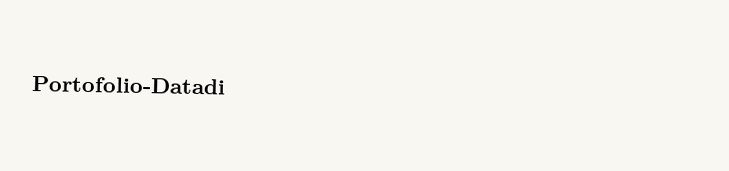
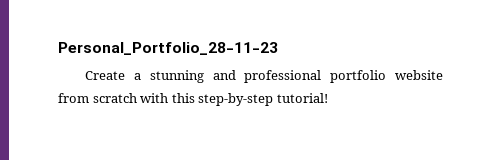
- Portofolio-Datadi
+ Personal_Portfolio_28-11-23
+ Create a stunning and professional portfolio website from scratch with this step-by-step tutorial!

